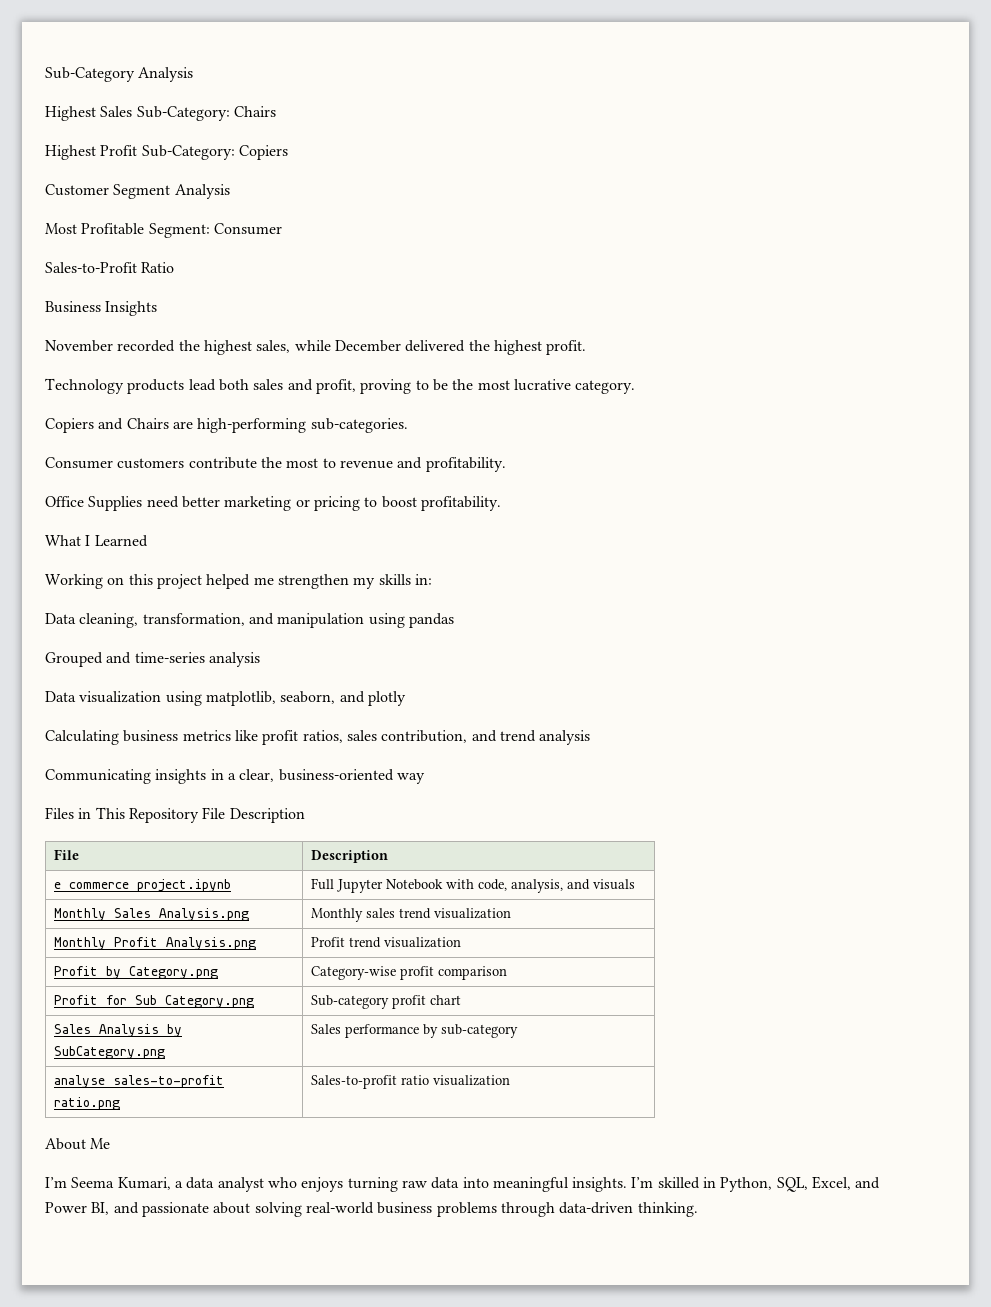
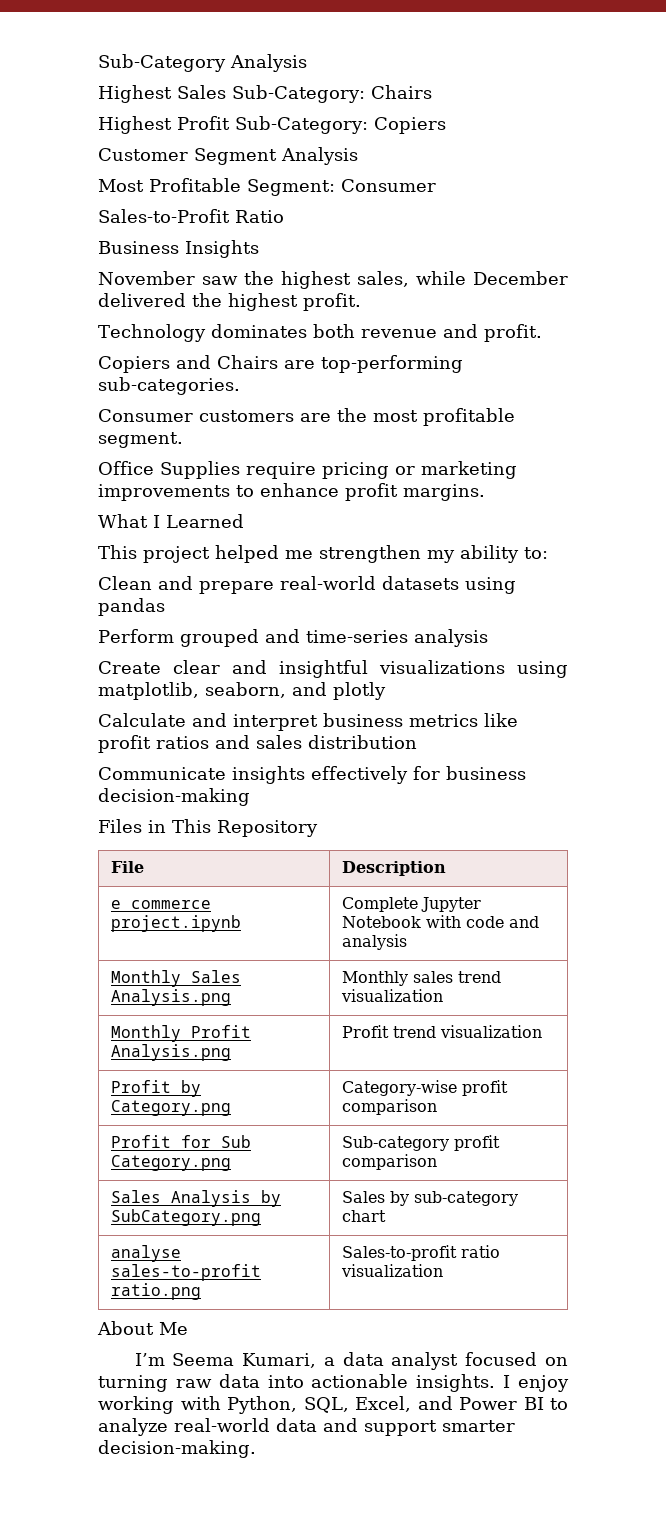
- November recorded the highest sales, while December delivered the highest profit.
+ November saw the highest sales, while December delivered the highest profit.
- Technology products lead both sales and profit, proving to be the most lucrative category.
+ Technology dominates both revenue and profit.
- Copiers and Chairs are high-performing sub-categories.
+ Copiers and Chairs are top-performing sub-categories.
- Consumer customers contribute the most to revenue and profitability.
- Office Supplies need better marketing or pricing to boost profitability.
+ Consumer customers are the most profitable segment.
+ Office Supplies require pricing or marketing improvements to enhance profit margins.
- Working on this project helped me strengthen my skills in:
- Data cleaning, transformation, and manipulation using pandas
+ This project helped me strengthen my ability to:
+ Clean and prepare real-world datasets using pandas
- Grouped and time-series analysis
+ Perform grouped and time-series analysis
- Data visualization using matplotlib, seaborn, and plotly
+ Create clear and insightful visualizations using matplotlib, seaborn, and plotly
- Calculating business metrics like profit ratios, sales contribution, and trend analysis
- Communicating insights in a clear, business-oriented way
+ Calculate and interpret business metrics like profit ratios and sales distribution
+ Communicate insights effectively for business decision-making
- Files in This Repository File Description
+ Files in This Repository
- e commerce project.ipynb | Full Jupyter Notebook with code, analysis, and visuals
+ e commerce project.ipynb | Complete Jupyter Notebook with code and analysis
- Profit for Sub Category.png | Sub-category profit chart
+ Profit for Sub Category.png | Sub-category profit comparison
- Sales Analysis by SubCategory.png | Sales performance by sub-category
+ Sales Analysis by SubCategory.png | Sales by sub-category chart
- I’m Seema Kumari, a data analyst who enjoys turning raw data into meaningful insights. I’m skilled in Python, SQL, Excel, and Power BI, and passionate about solving real-world business problems through data-driven thinking.
+ I’m Seema Kumari, a data analyst focused on turning raw data into actionable insights. I enjoy working with Python, SQL, Excel, and Power BI to analyze real-world data and support smarter decision-making.

